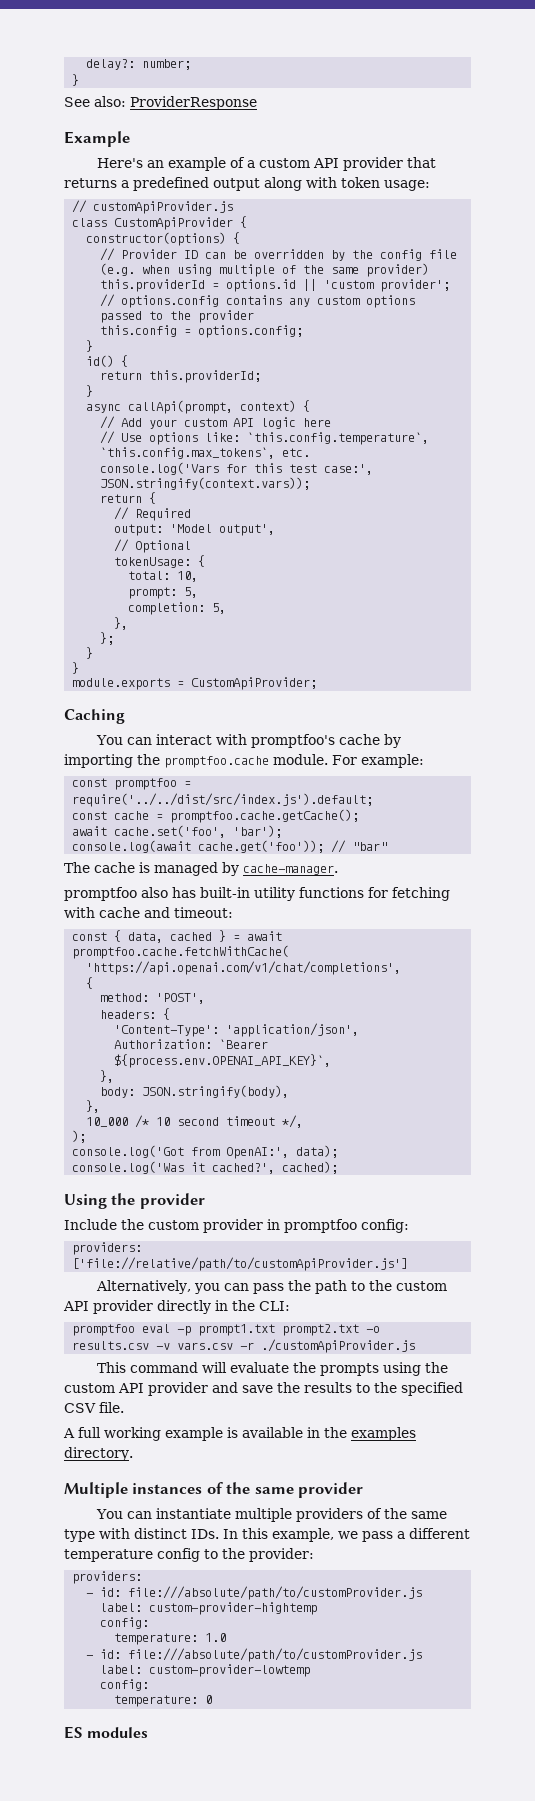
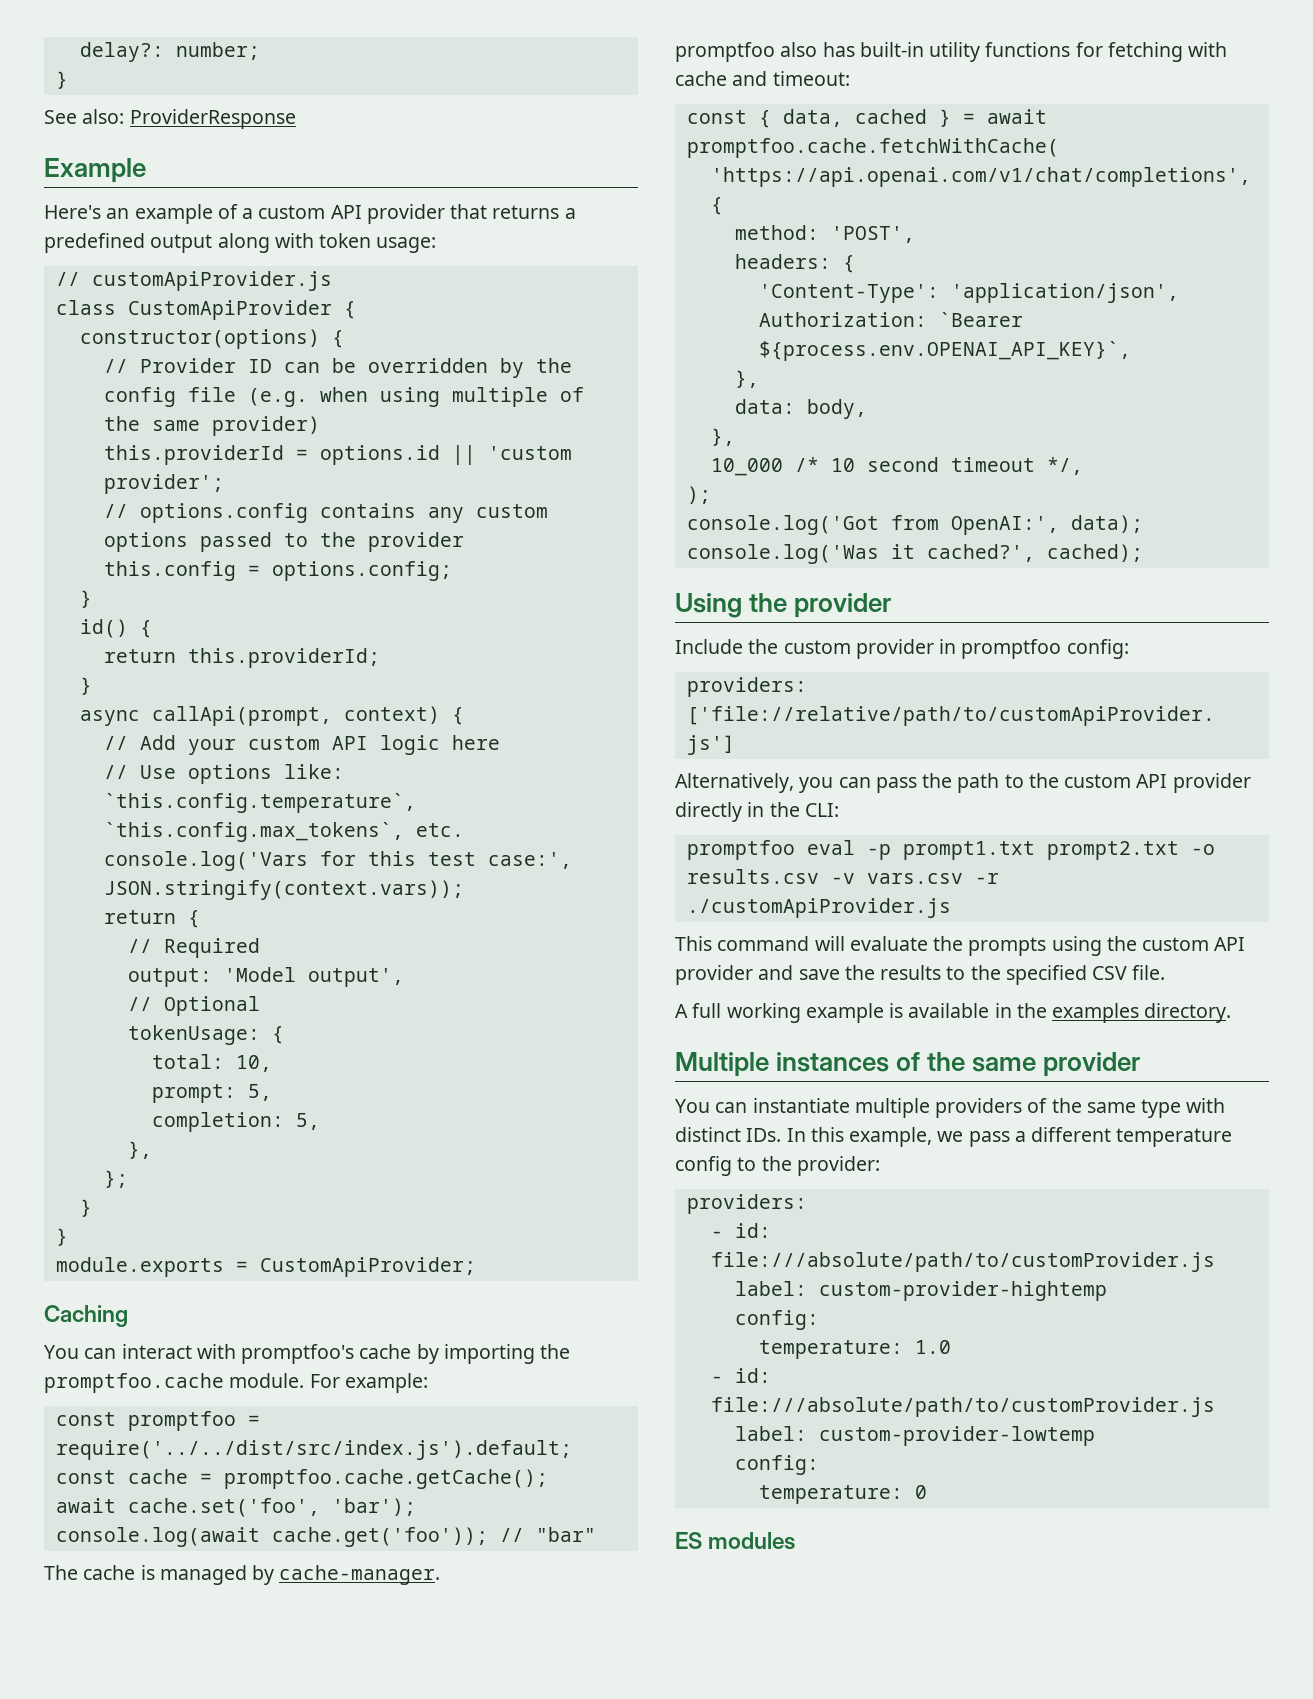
- body: JSON.stringify(body),
+ data: body,

